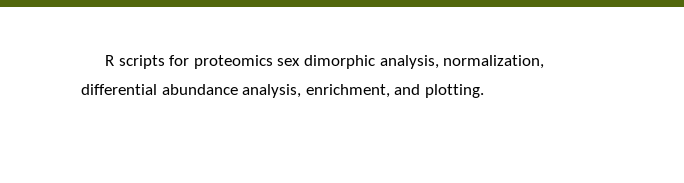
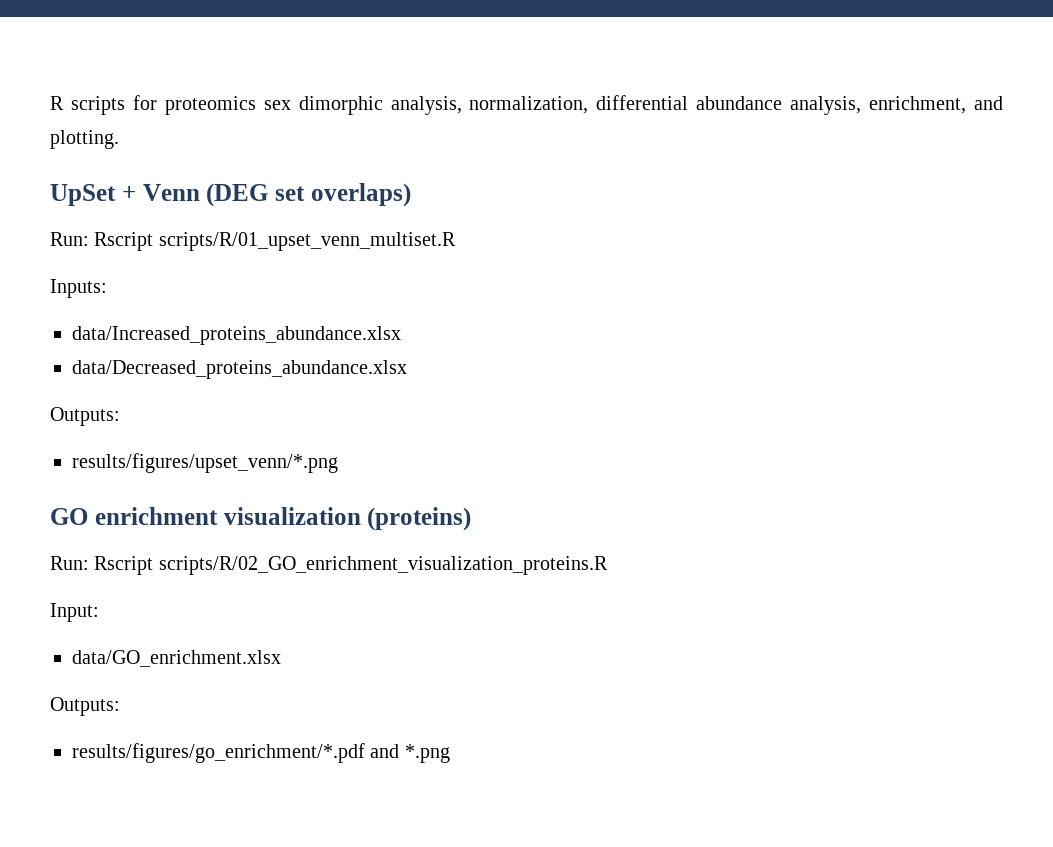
+ UpSet + Venn (DEG set overlaps)
+ Run: Rscript scripts/R/01_upset_venn_multiset.R
+ Inputs:
+ data/Increased_proteins_abundance.xlsx
+ data/Decreased_proteins_abundance.xlsx
+ Outputs:
+ results/figures/upset_venn/*.png
+ GO enrichment visualization (proteins)
+ Run: Rscript scripts/R/02_GO_enrichment_visualization_proteins.R
+ Input:
+ data/GO_enrichment.xlsx
+ Outputs:
+ results/figures/go_enrichment/*.pdf and *.png

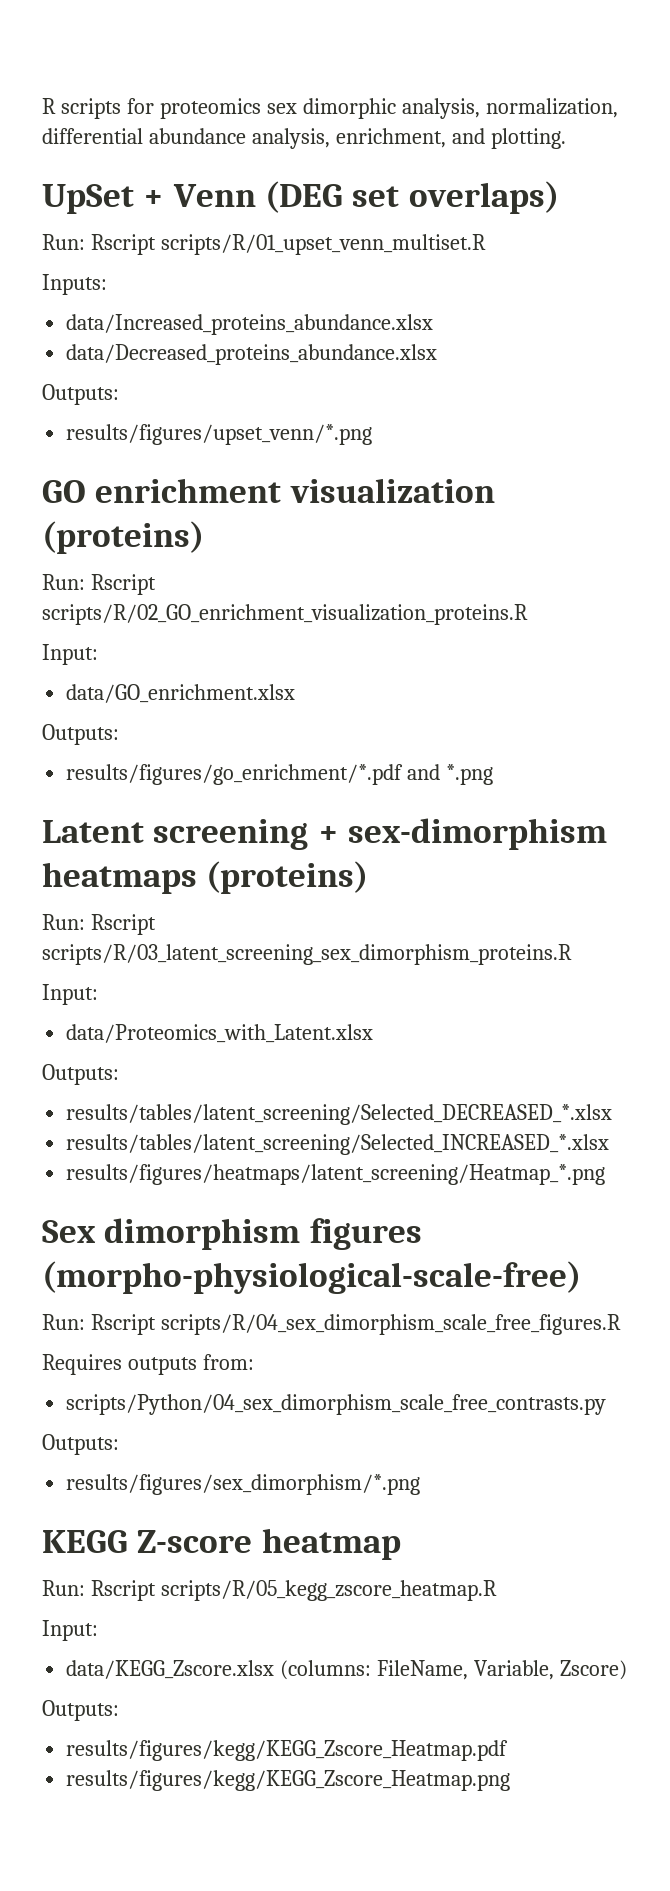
+ Latent screening + sex-dimorphism heatmaps (proteins)
+ Run: Rscript scripts/R/03_latent_screening_sex_dimorphism_proteins.R
+ Input:
+ data/Proteomics_with_Latent.xlsx
+ Outputs:
+ results/tables/latent_screening/Selected_DECREASED_*.xlsx
+ results/tables/latent_screening/Selected_INCREASED_*.xlsx
+ results/figures/heatmaps/latent_screening/Heatmap_*.png
+ Sex dimorphism figures (morpho-physiological-scale-free)
+ Run: Rscript scripts/R/04_sex_dimorphism_scale_free_figures.R
+ Requires outputs from:
+ scripts/Python/04_sex_dimorphism_scale_free_contrasts.py
+ Outputs:
+ results/figures/sex_dimorphism/*.png
+ KEGG Z-score heatmap
+ Run: Rscript scripts/R/05_kegg_zscore_heatmap.R
+ Input:
+ data/KEGG_Zscore.xlsx (columns: FileName, Variable, Zscore)
+ Outputs:
+ results/figures/kegg/KEGG_Zscore_Heatmap.pdf
+ results/figures/kegg/KEGG_Zscore_Heatmap.png

